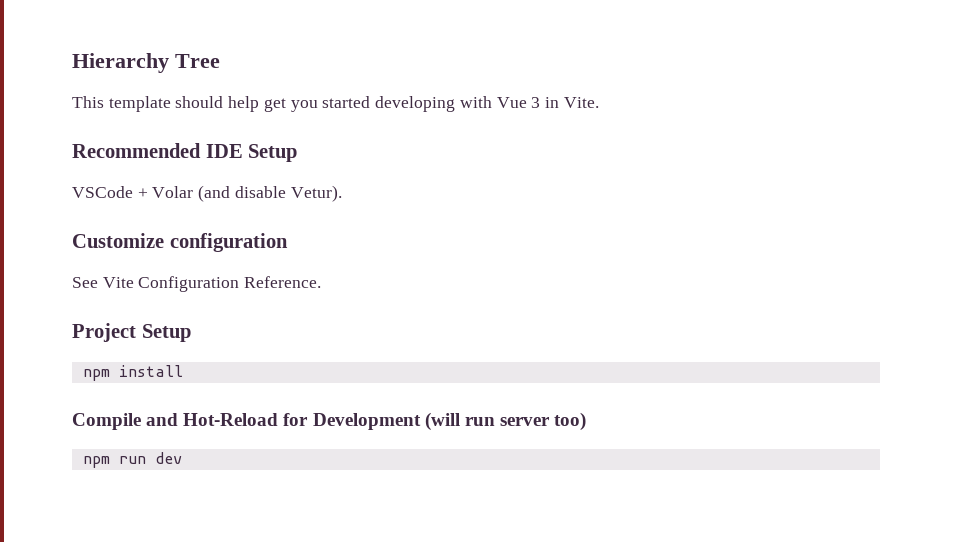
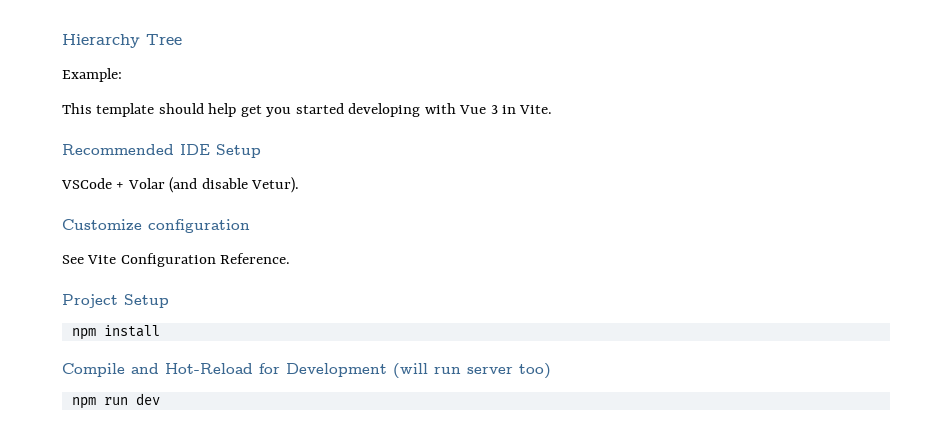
+ Example:

